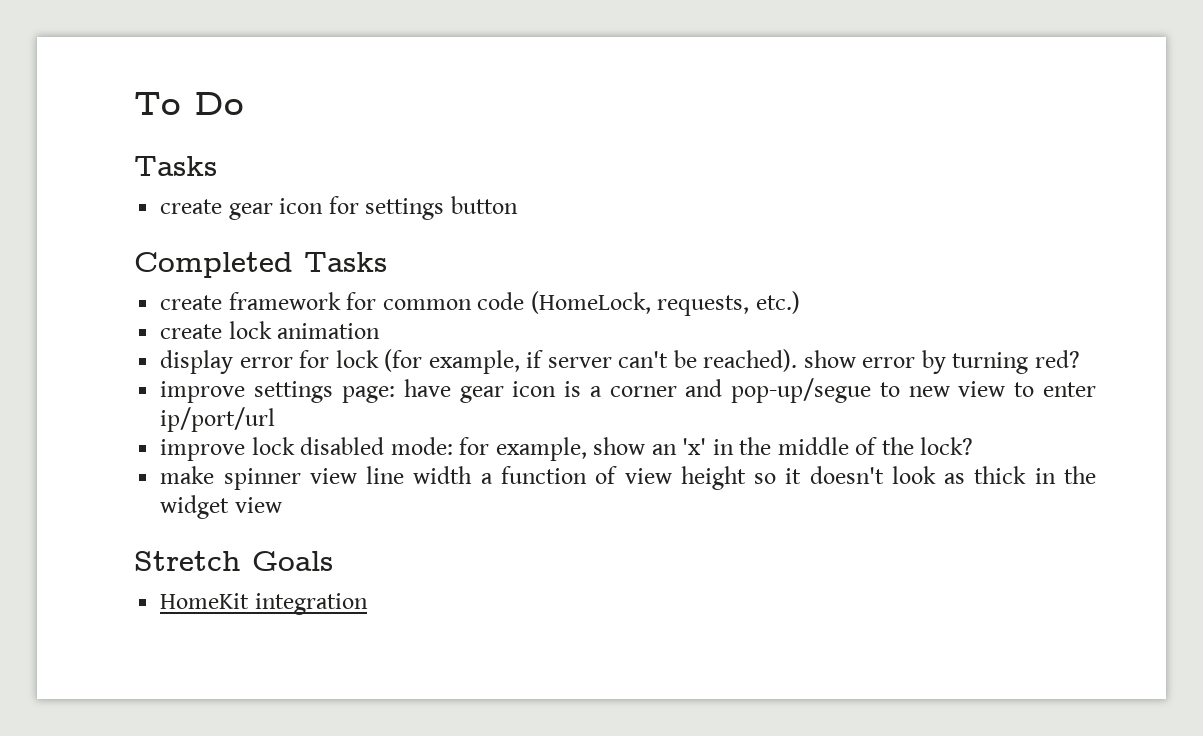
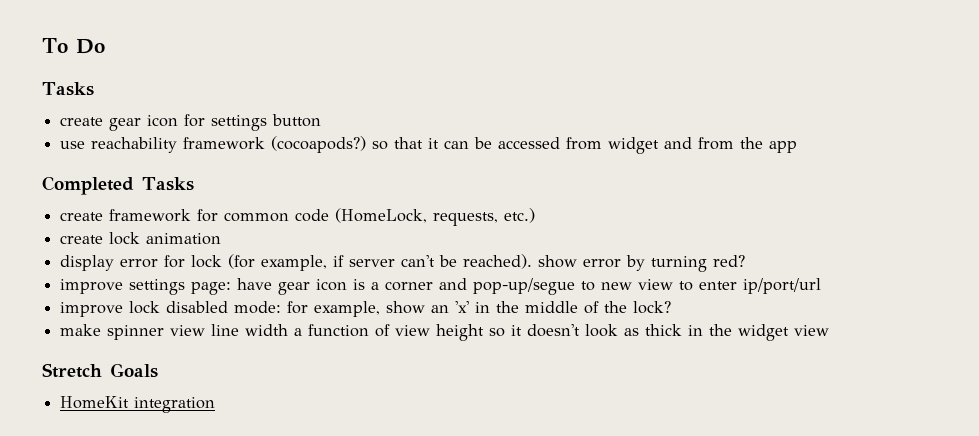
+ use reachability framework (cocoapods?) so that it can be accessed from widget and from the app

